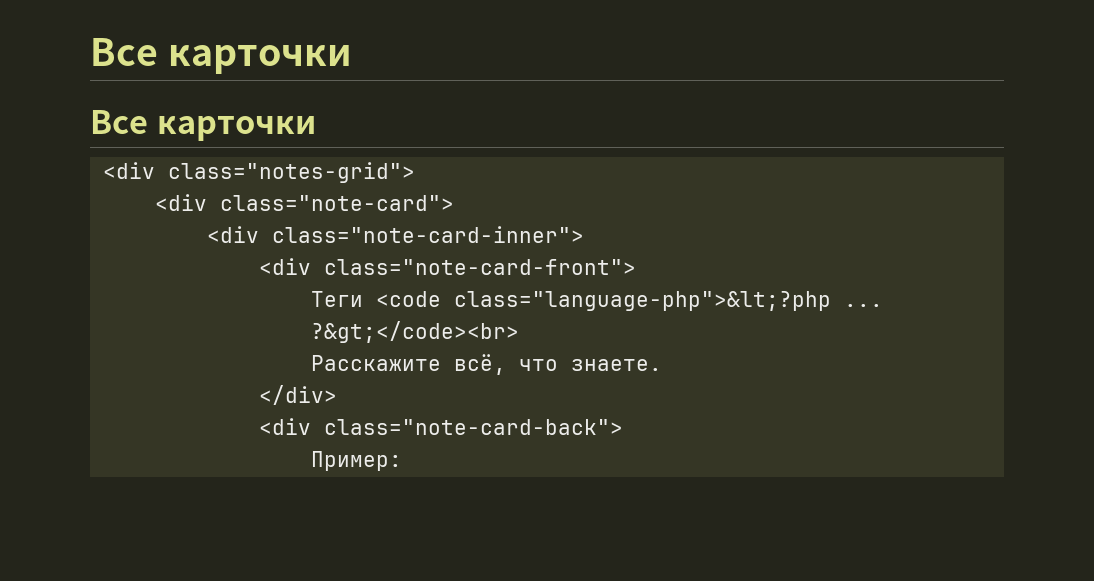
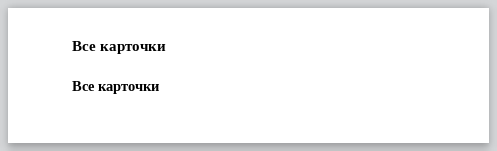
- <div class="notes-grid">
- <div class="note-card">
- <div class="note-card-inner">
- <div class="note-card-front">
- Теги <code class="language-php">&lt;?php ... ?&gt;</code><br>
- Расскажите всё, что знаете.
- </div>
- <div class="note-card-back">
- Пример:

